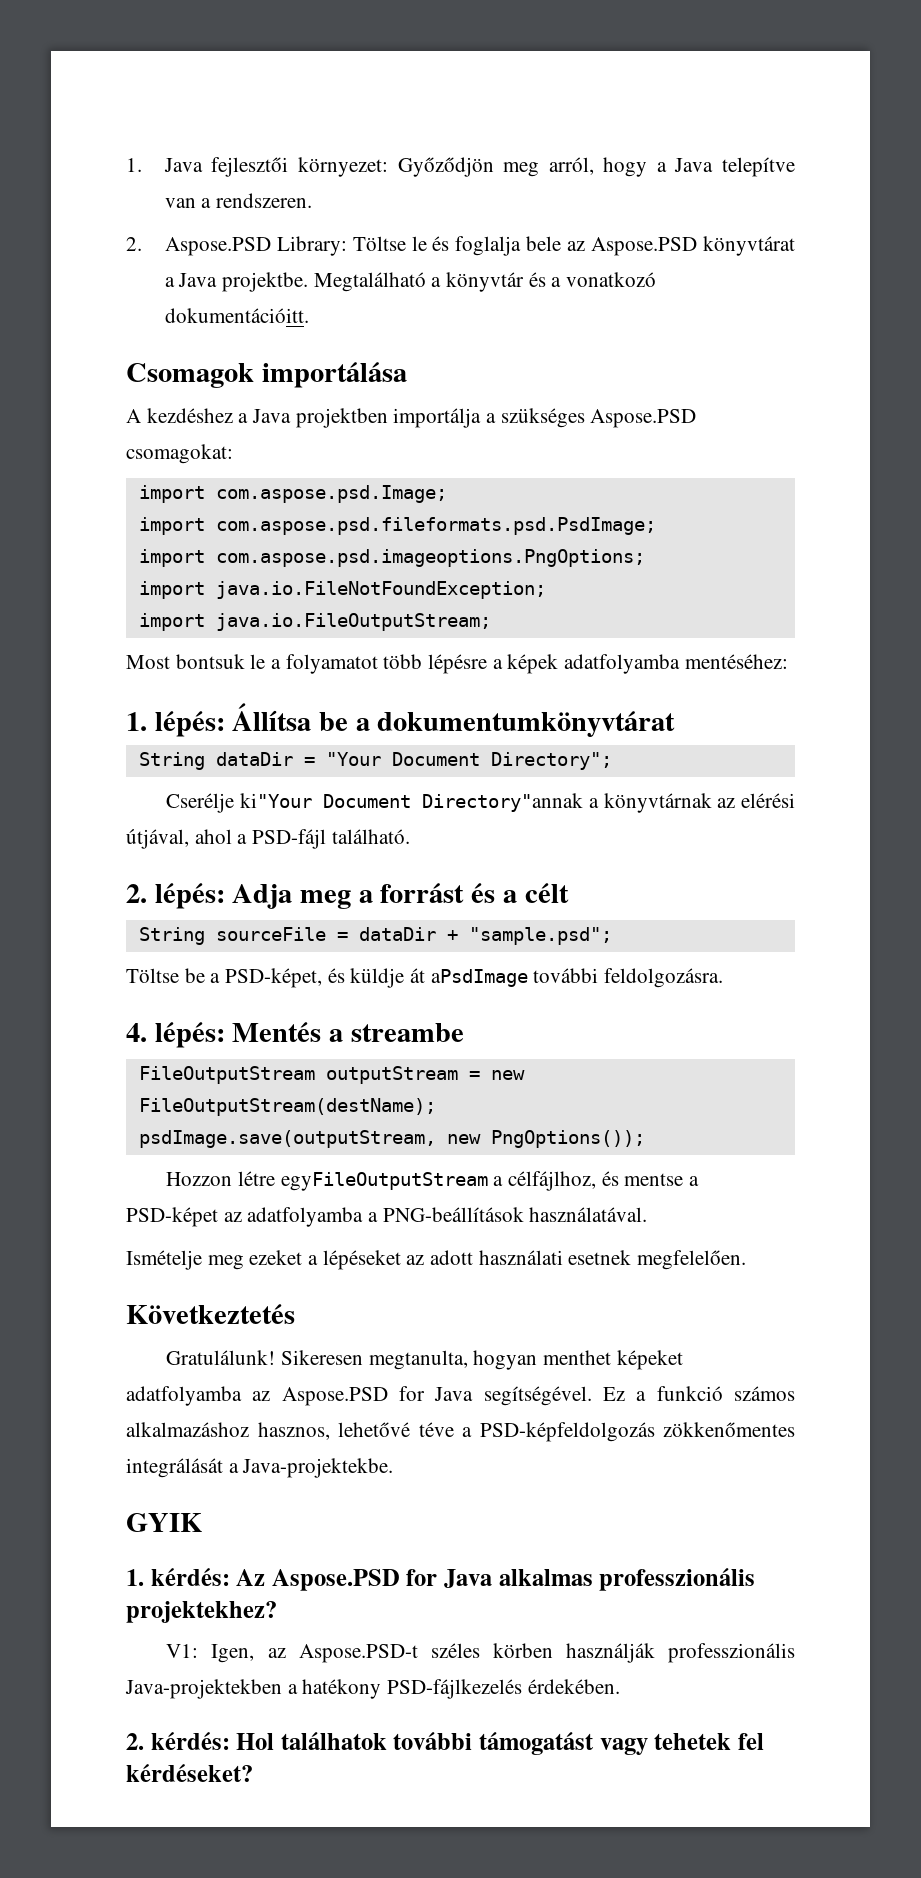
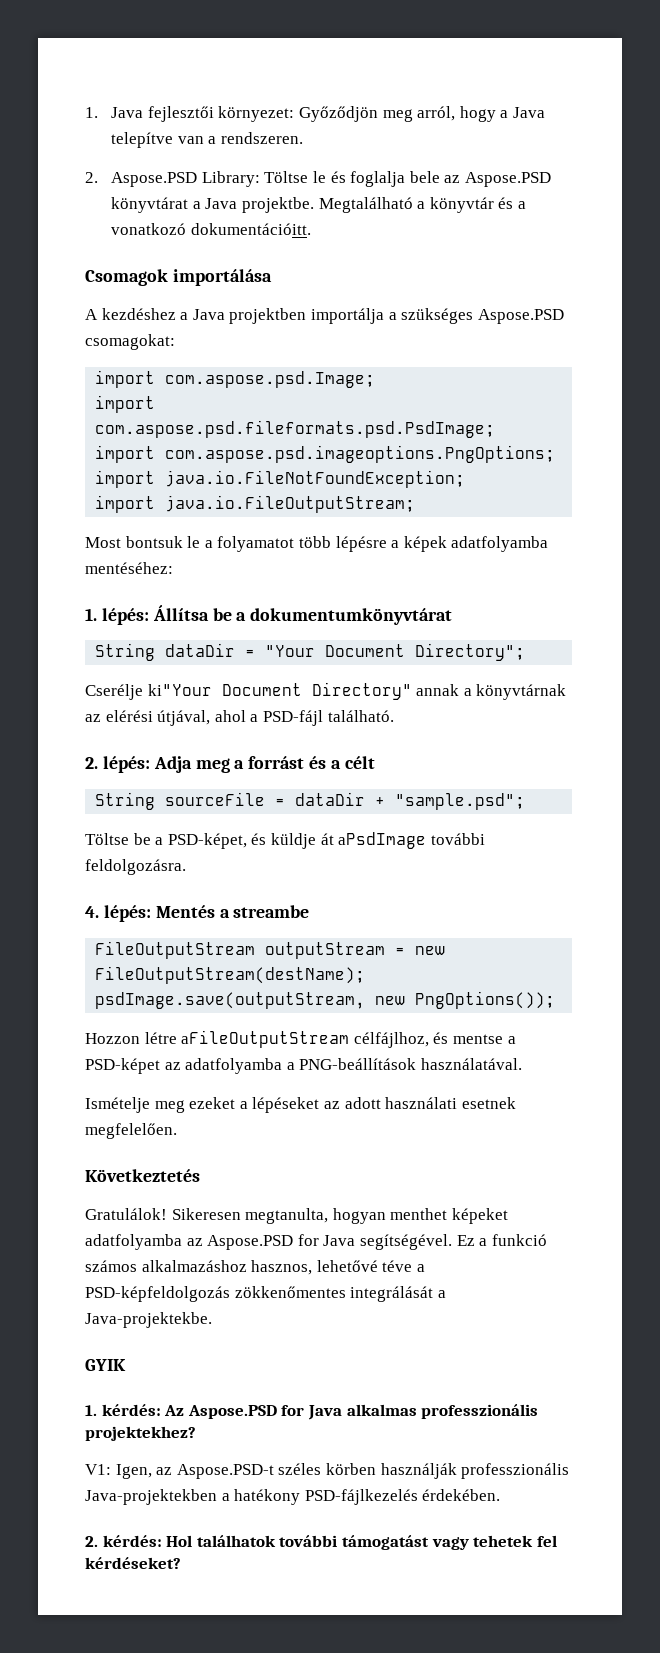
- Cserélje ki"Your Document Directory"annak a könyvtárnak az elérési útjával, ahol a PSD-fájl található.
+ Cserélje ki"Your Document Directory" annak a könyvtárnak az elérési útjával, ahol a PSD-fájl található.
- Hozzon létre egyFileOutputStream a célfájlhoz, és mentse a PSD-képet az adatfolyamba a PNG-beállítások használatával.
+ Hozzon létre aFileOutputStream célfájlhoz, és mentse a PSD-képet az adatfolyamba a PNG-beállítások használatával.
- Gratulálunk!
+ Gratulálok!

